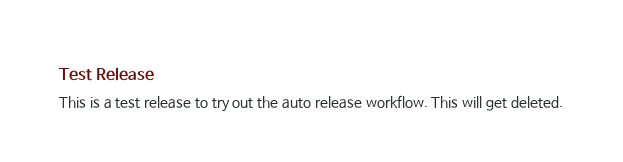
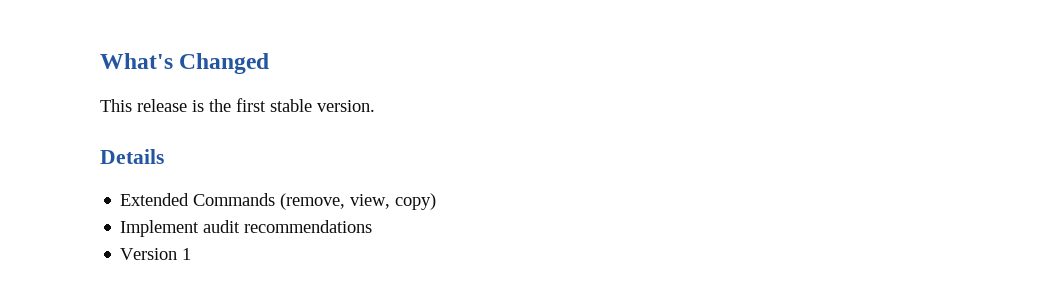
- Test Release
- This is a test release to try out the auto release workflow. This will get deleted.
+ What's Changed
+ This release is the first stable version.
+ Details
+ Extended Commands (remove, view, copy)
+ Implement audit recommendations
+ Version 1

